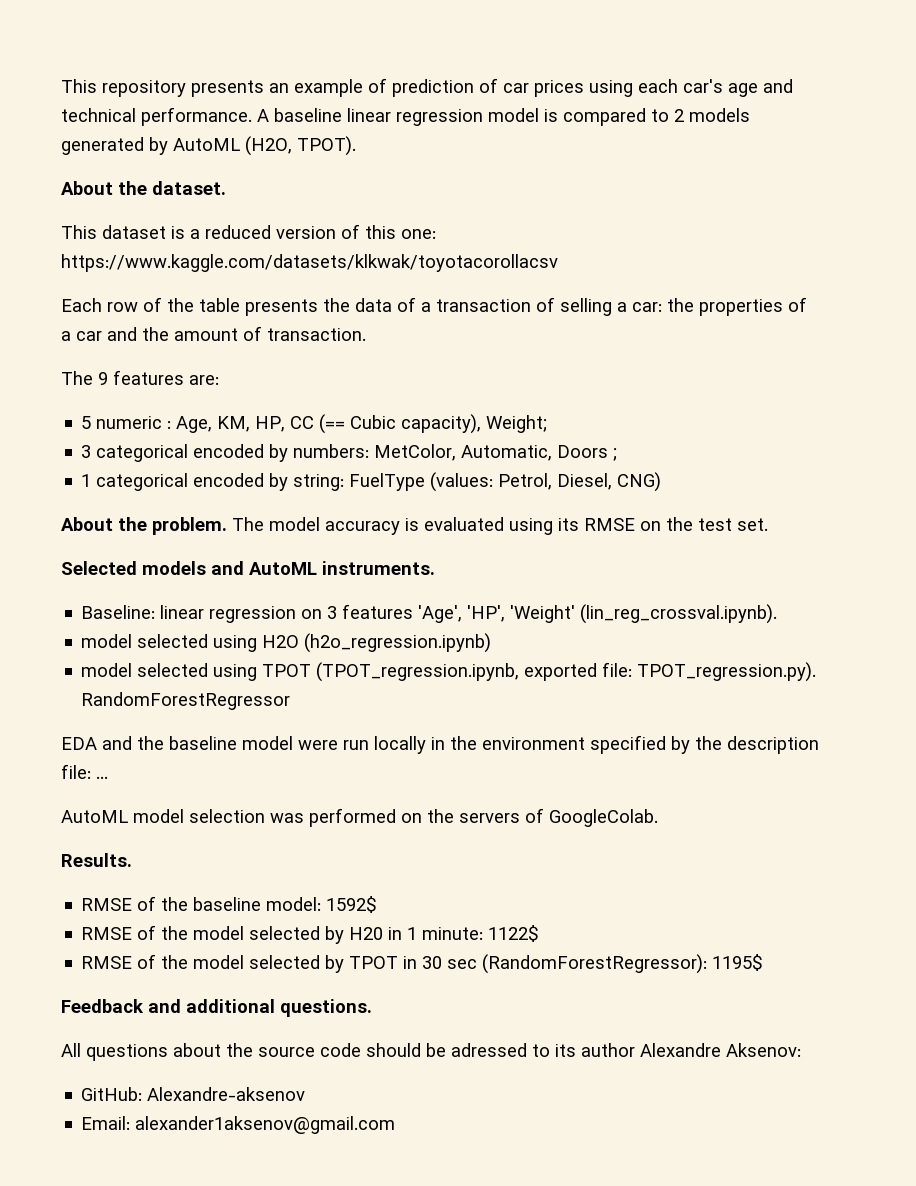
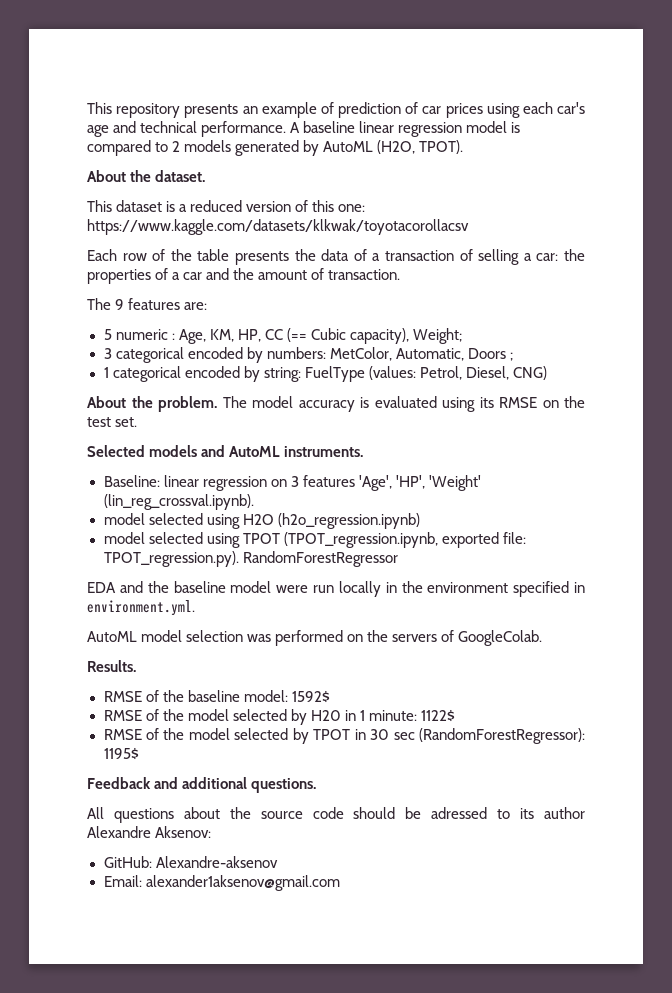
- EDA and the baseline model were run locally in the environment specified by the description file: ...
+ EDA and the baseline model were run locally in the environment specified in environment.yml.

